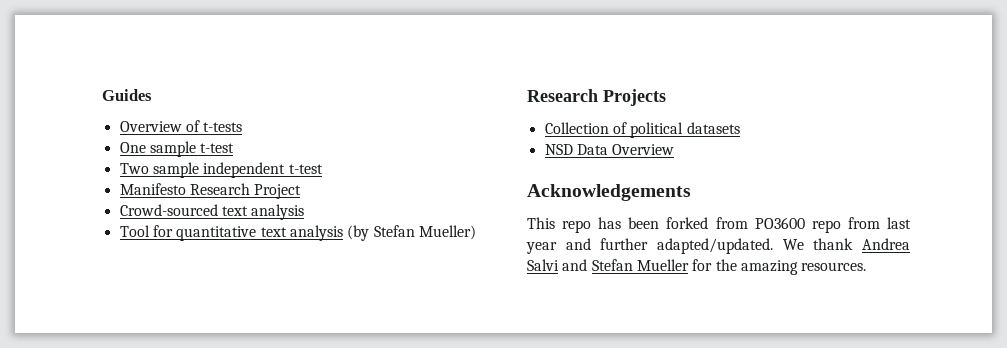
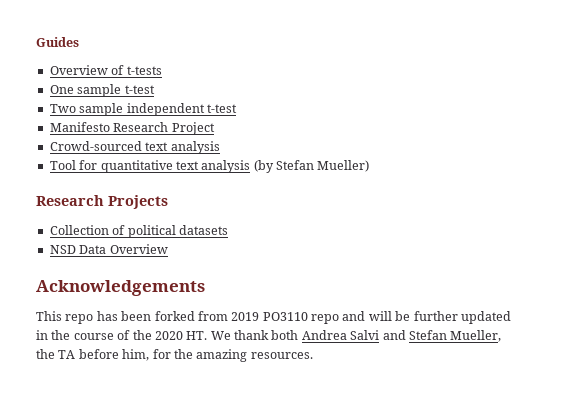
- This repo has been forked from PO3600 repo from last year and further adapted/updated. We thank Andrea Salvi and Stefan Mueller for the amazing resources.
+ This repo has been forked from 2019 PO3110 repo and will be further updated in the course of the 2020 HT. We thank both Andrea Salvi and Stefan Mueller, the TA before him, for the amazing resources.

